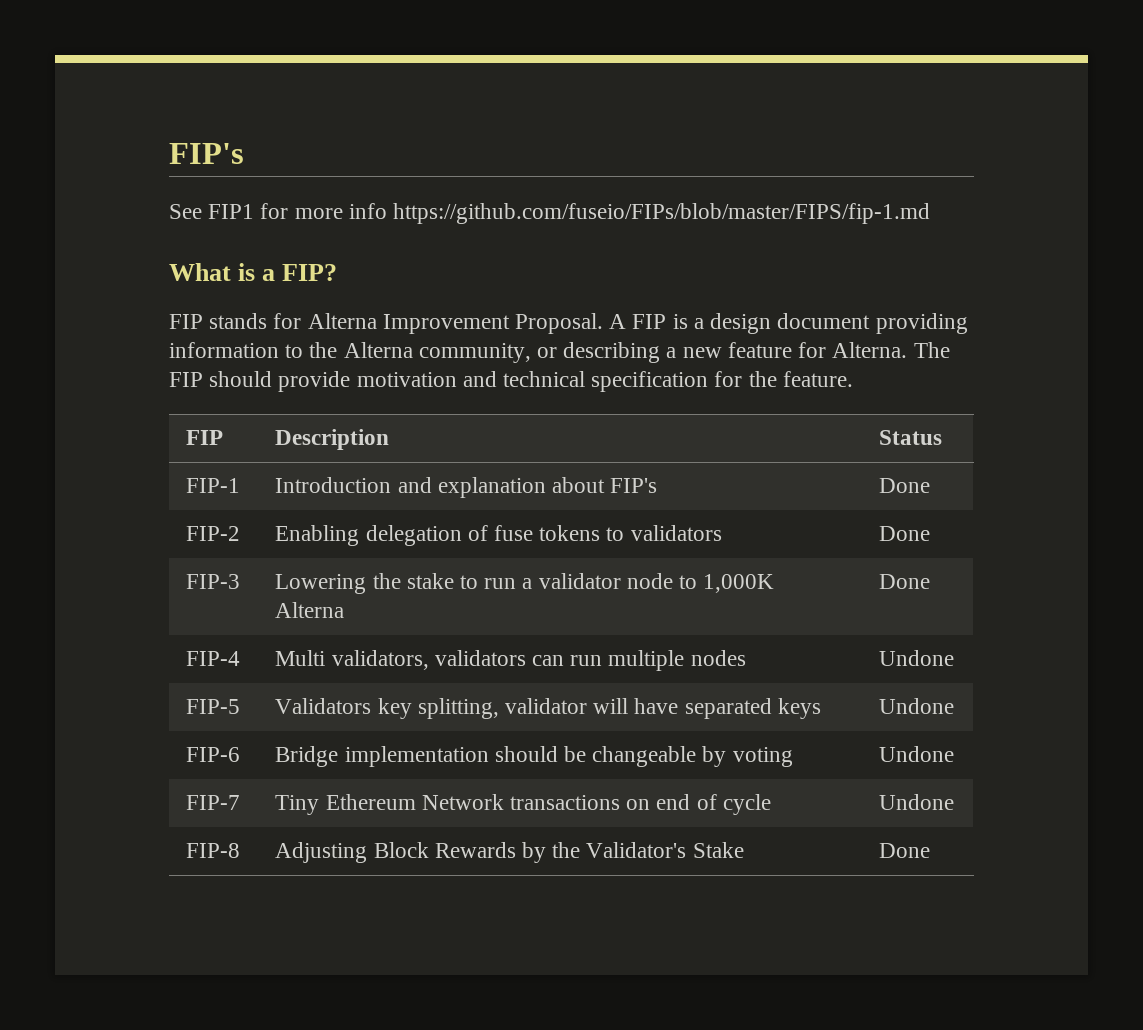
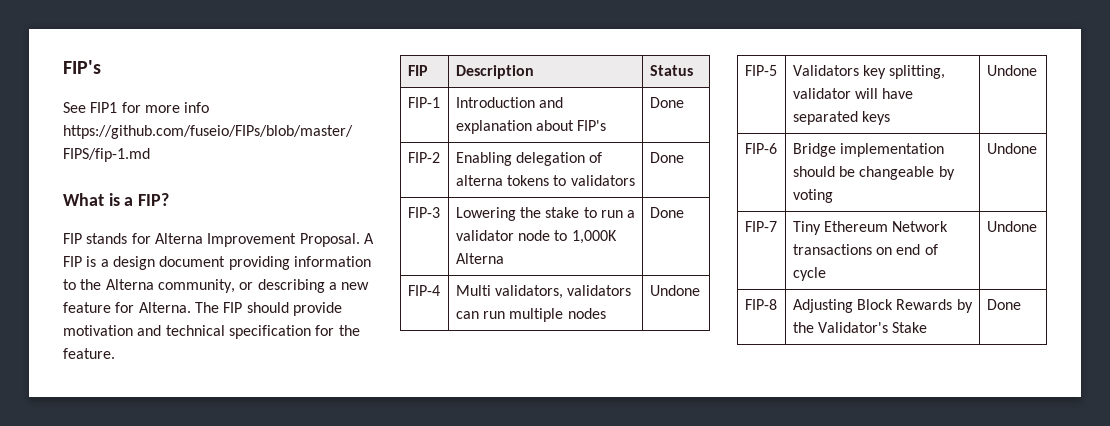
- FIP-2 | Enabling delegation of fuse tokens to validators | Done
+ FIP-2 | Enabling delegation of alterna tokens to validators | Done

